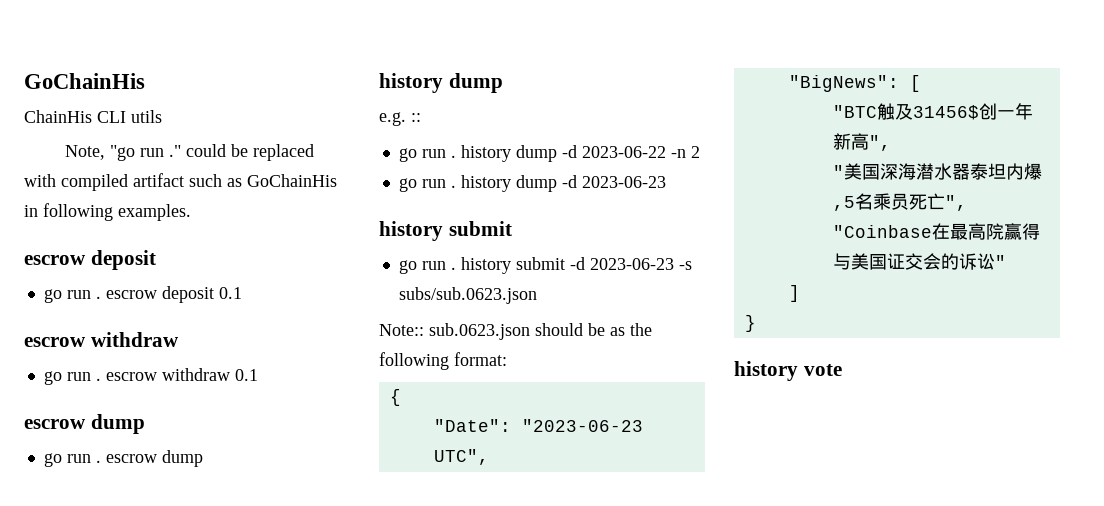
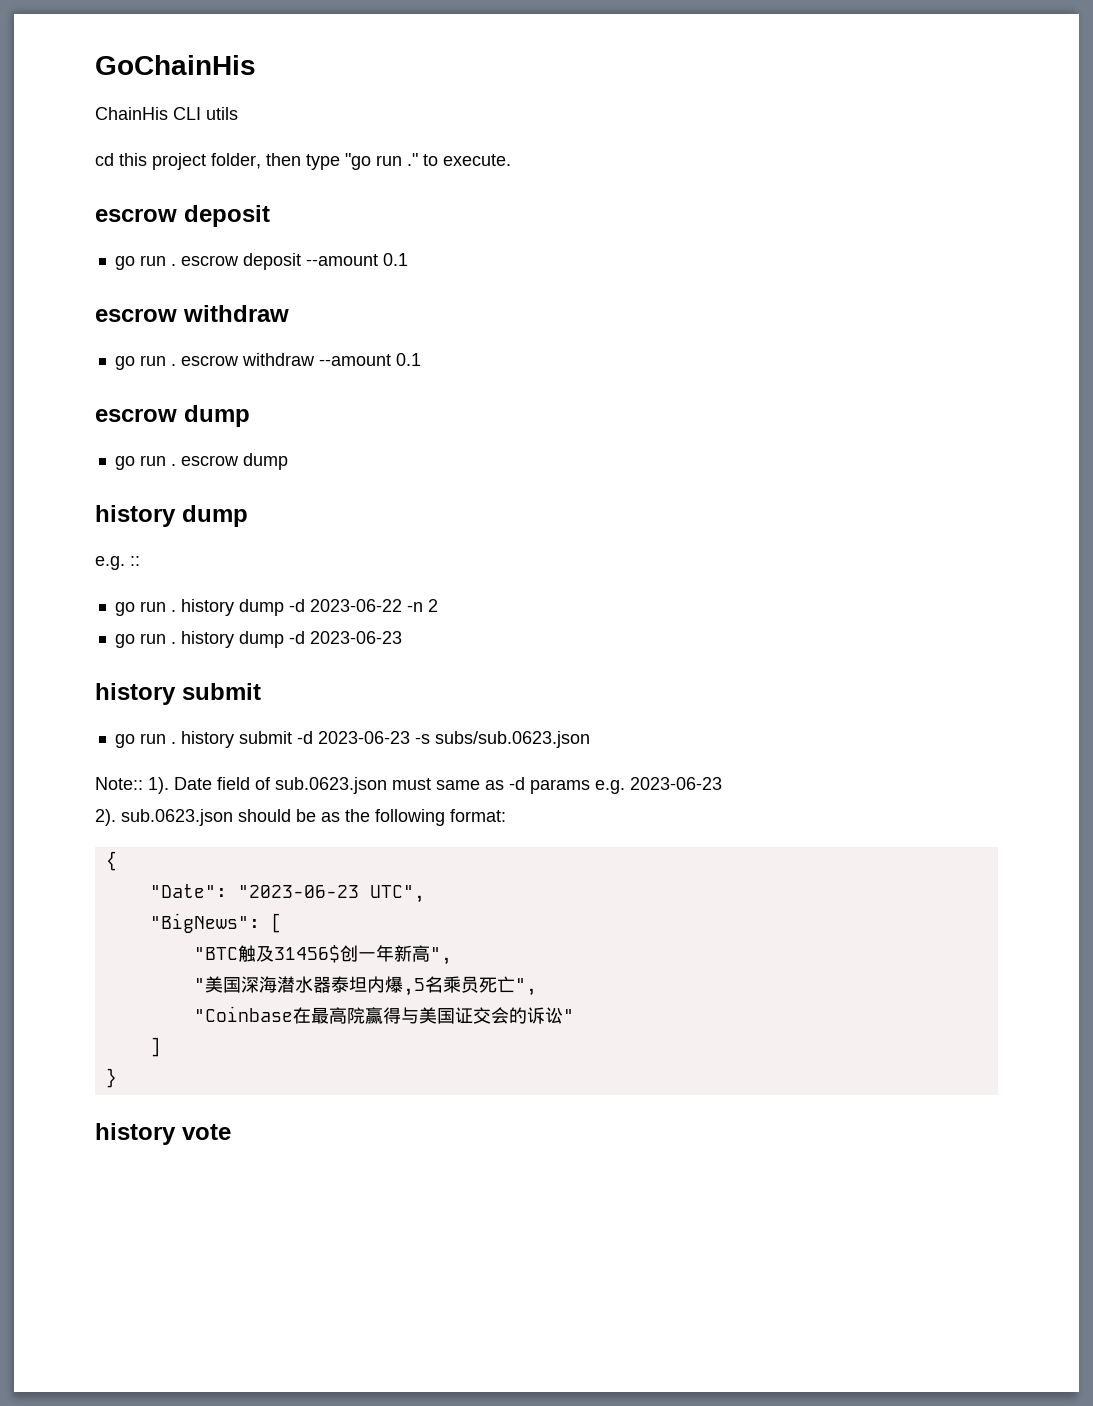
- Note, "go run ." could be replaced with compiled artifact such as GoChainHis in following examples.
+ cd this project folder, then type "go run ." to execute.
- go run . escrow deposit 0.1
+ go run . escrow deposit --amount 0.1
- go run . escrow withdraw 0.1
+ go run . escrow withdraw --amount 0.1
- Note:: sub.0623.json should be as the following format:
+ Note:: 1). Date field of sub.0623.json must same as -d params e.g. 2023-06-23
+ 2). sub.0623.json should be as the following format:

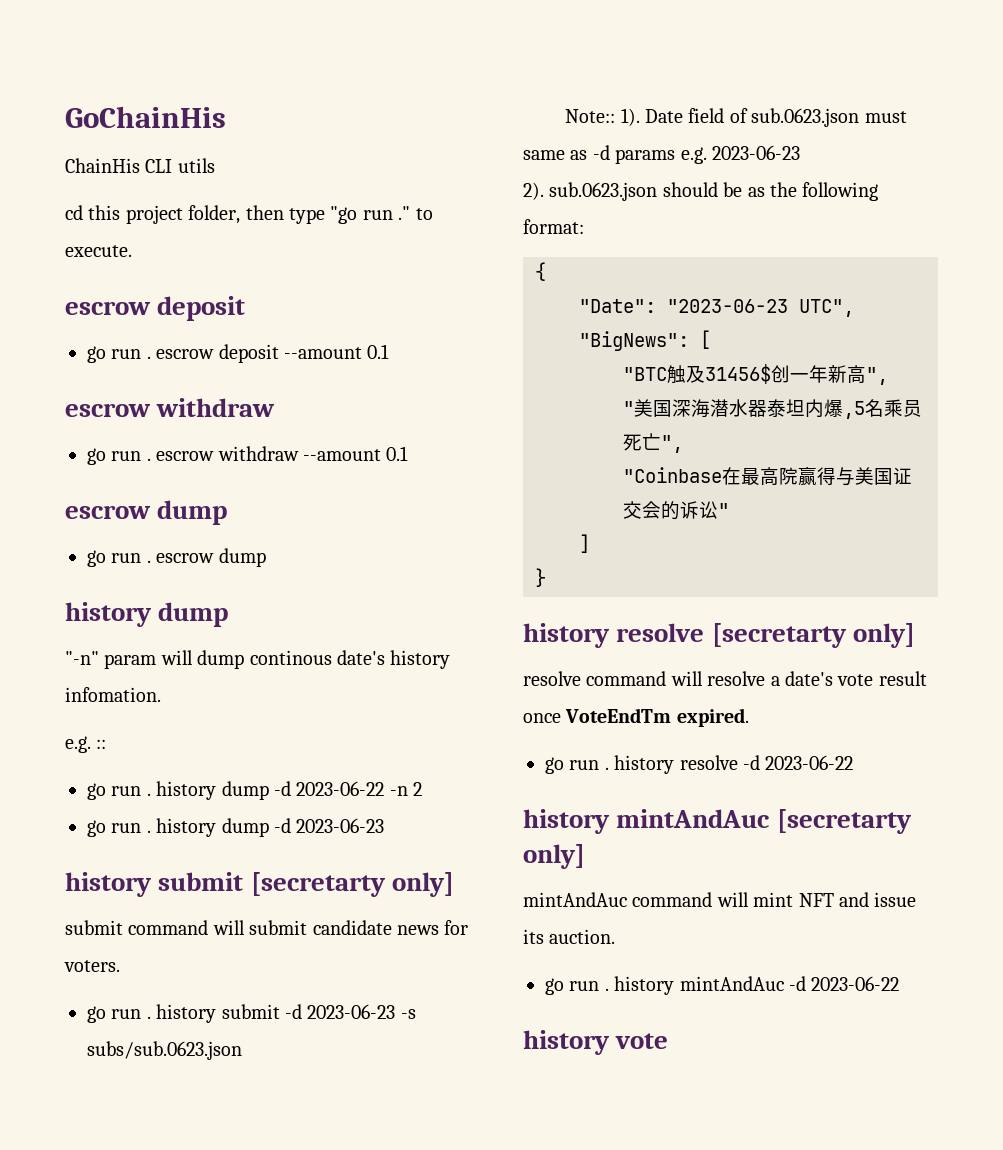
+ "-n" param will dump continous date's history infomation.
  go run . history dump -d 2023-06-23
- history submit
+ history submit [secretarty only]
+ submit command will submit candidate news for voters.
+ history resolve [secretarty only]
+ resolve command will resolve a date's vote result once VoteEndTm expired.
+ go run . history resolve -d 2023-06-22
+ history mintAndAuc [secretarty only]
+ mintAndAuc command will mint NFT and issue its auction.
+ go run . history mintAndAuc -d 2023-06-22

